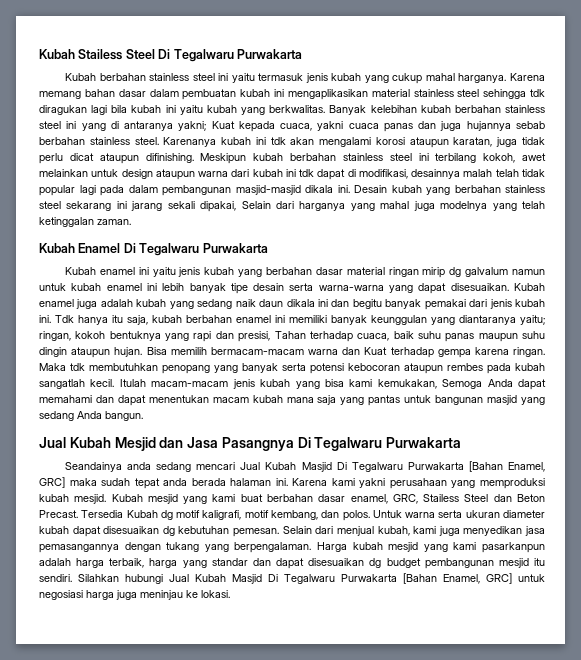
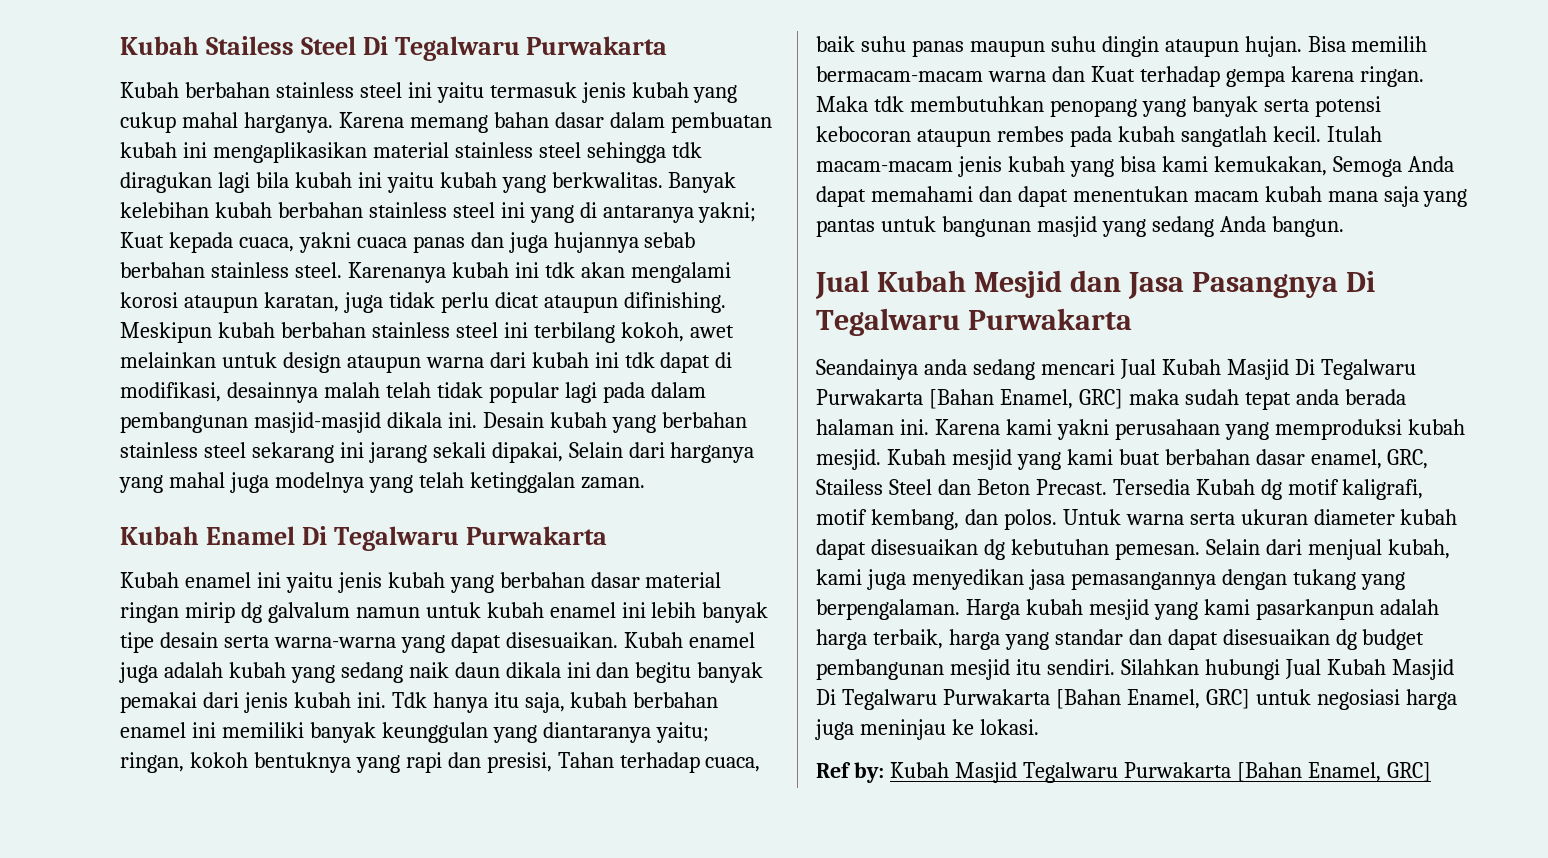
+ Ref by: Kubah Masjid Tegalwaru Purwakarta [Bahan Enamel, GRC]

